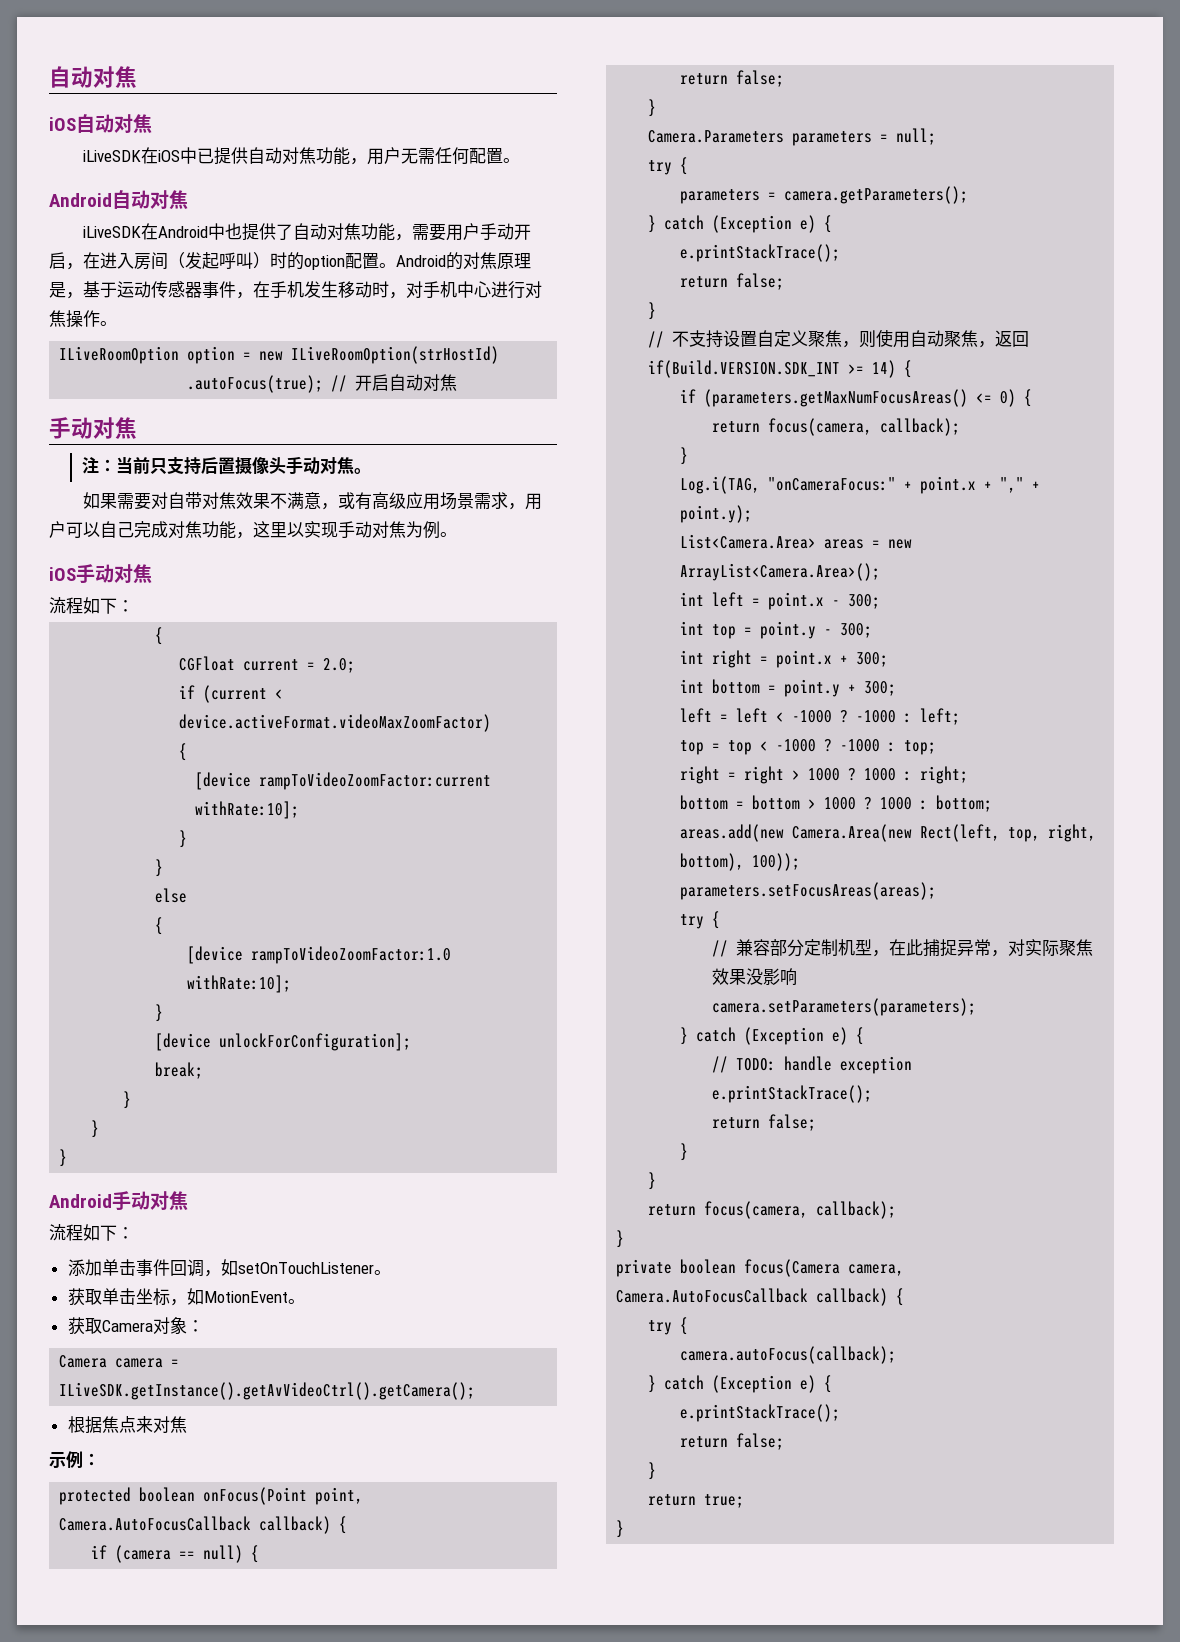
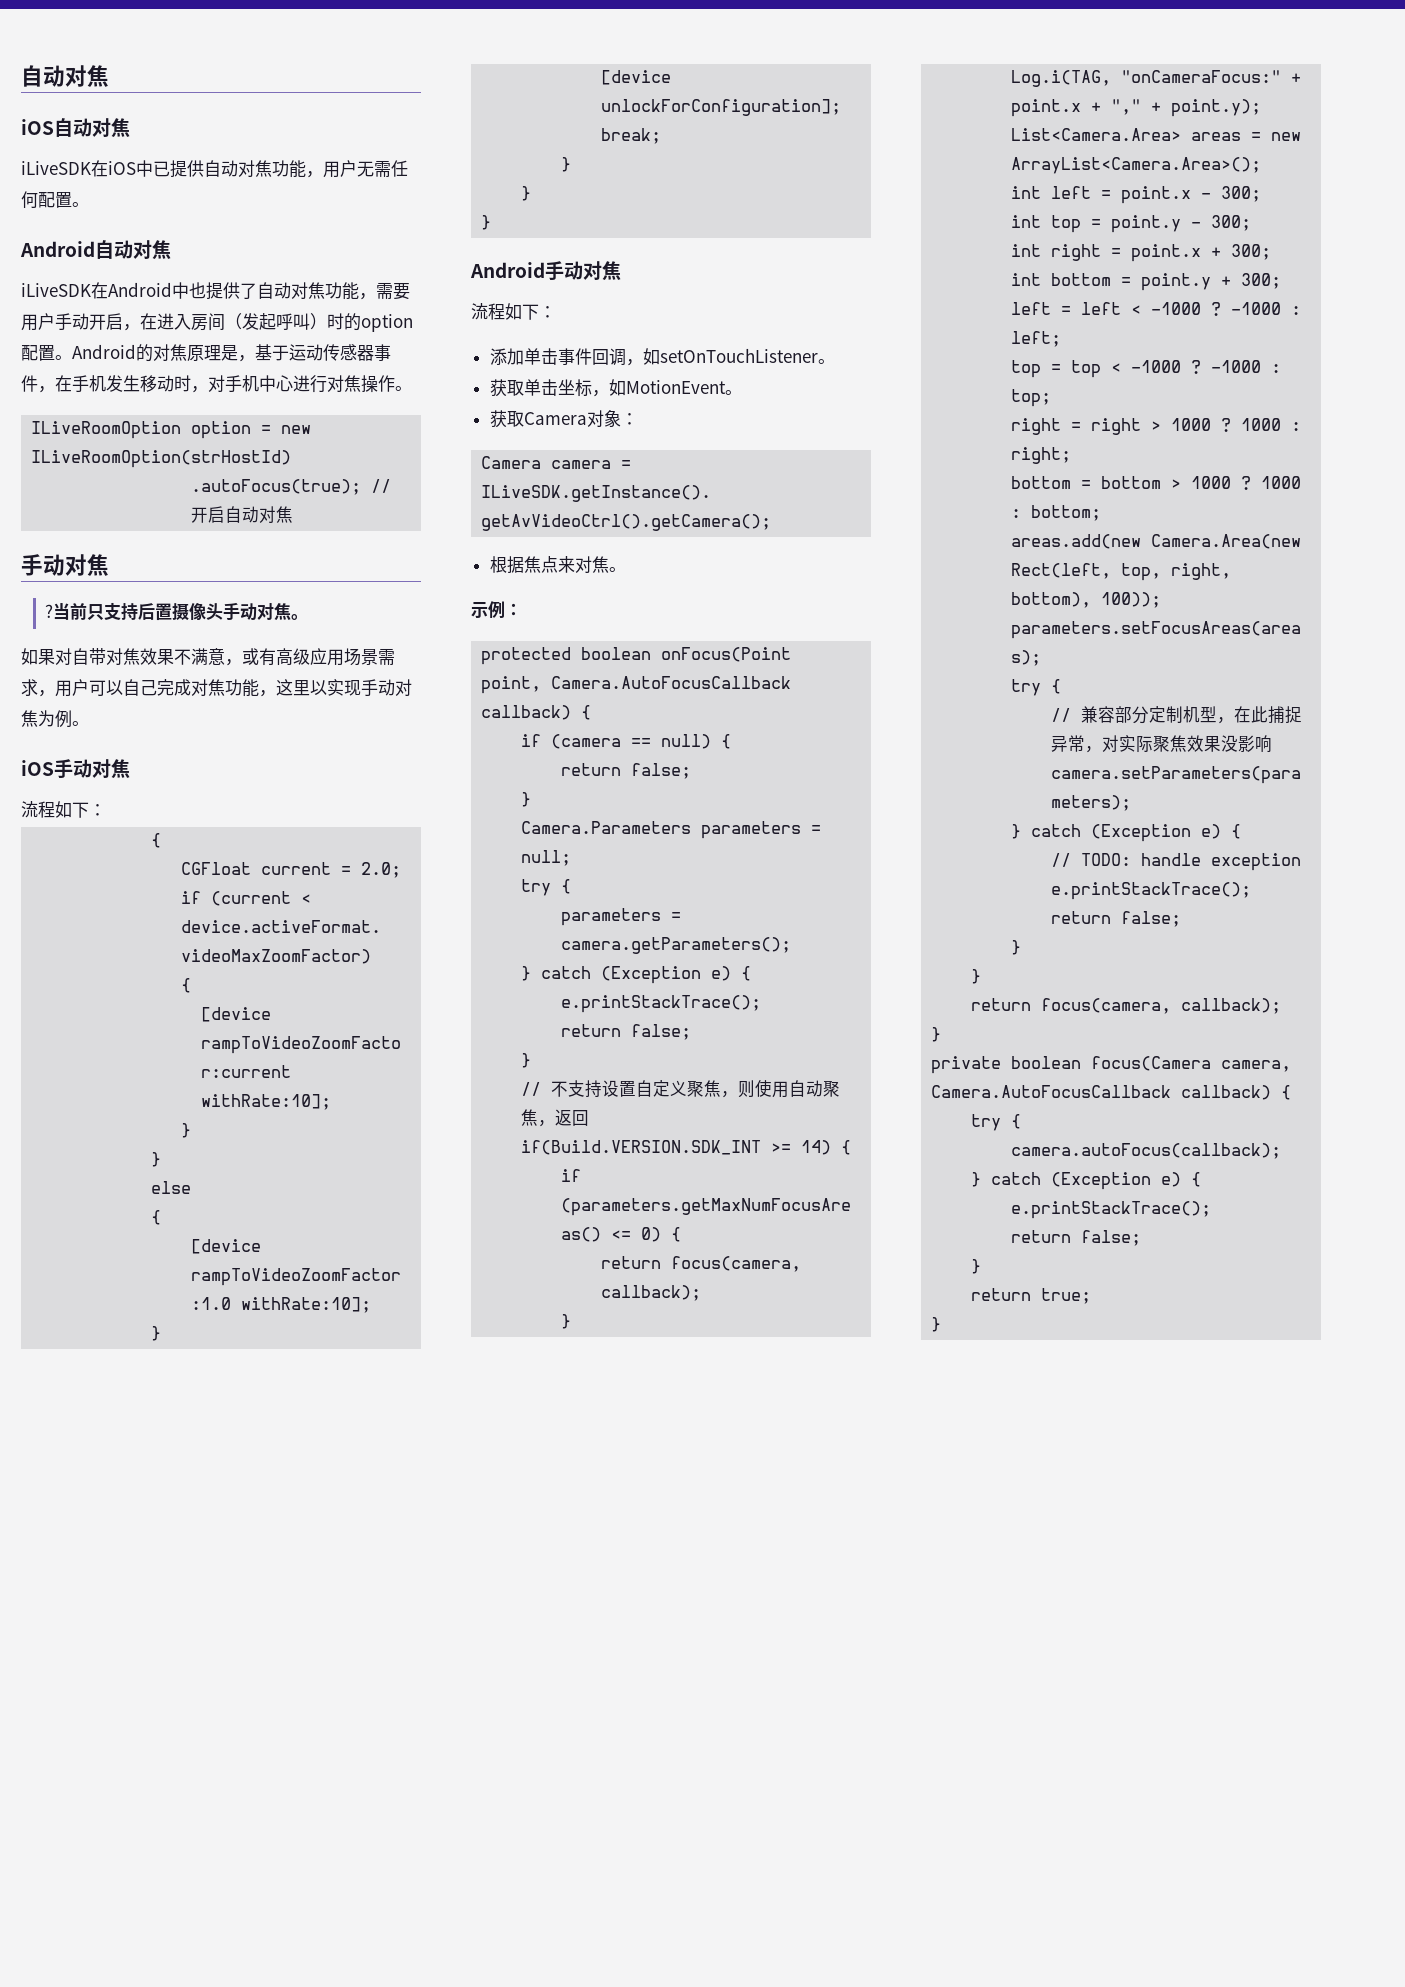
- 注：当前只支持后置摄像头手动对焦。
+ ?当前只支持后置摄像头手动对焦。
- 如果需要对自带对焦效果不满意，或有高级应用场景需求，用户可以自己完成对焦功能，这里以实现手动对焦为例。
+ 如果对自带对焦效果不满意，或有高级应用场景需求，用户可以自己完成对焦功能，这里以实现手动对焦为例。
- 根据焦点来对焦
+ 根据焦点来对焦。

